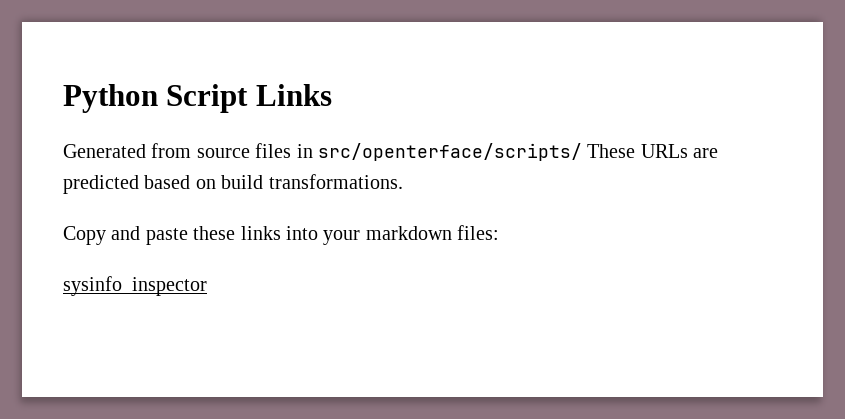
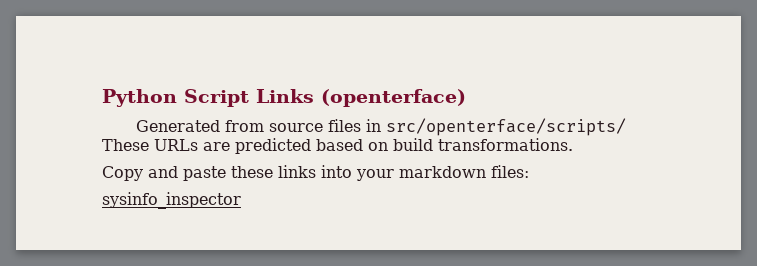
- Python Script Links
+ Python Script Links (openterface)

